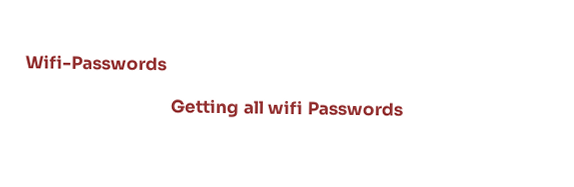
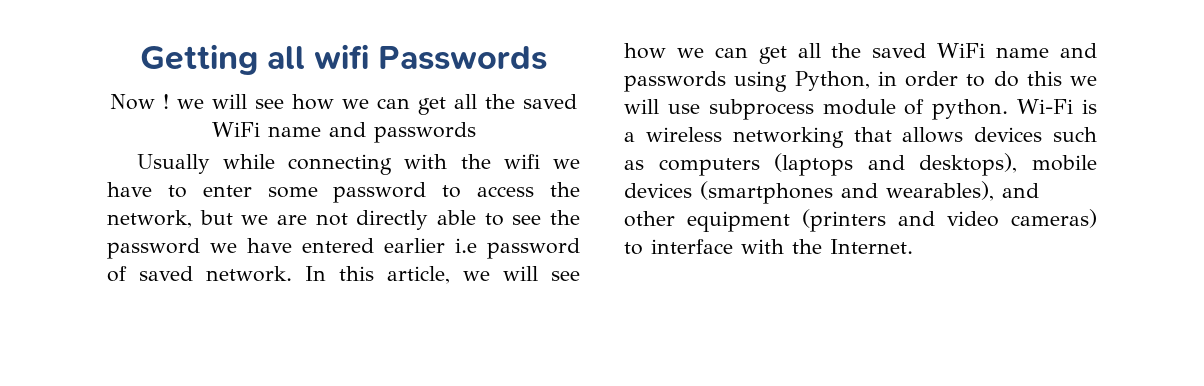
- Wifi-Passwords
+ Now ! we will see how we can get all the saved WiFi name and passwords
+ Usually while connecting with the wifi we have to enter some password to access the network, but we are not directly able to see the password we have entered earlier i.e password of saved network. In this article, we will see how we can get all the saved WiFi name and passwords using Python, in order to do this we will use subprocess module of python. Wi-Fi is a wireless networking that allows devices such as computers (laptops and desktops), mobile devices (smartphones and wearables), and other equipment (printers and video cameras) to interface with the Internet.

